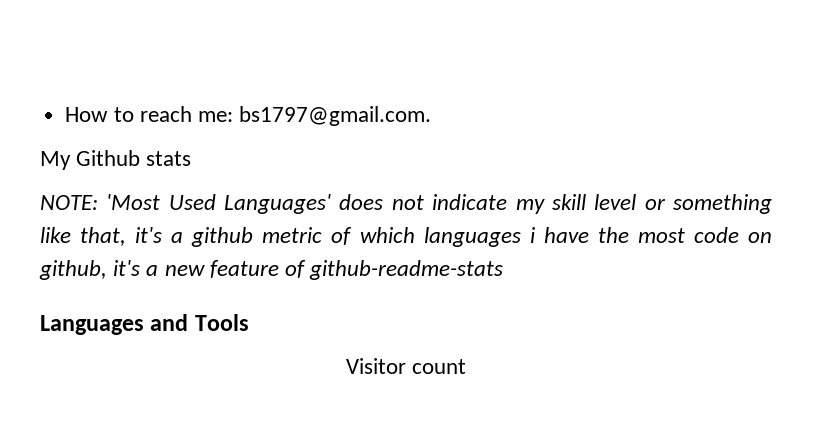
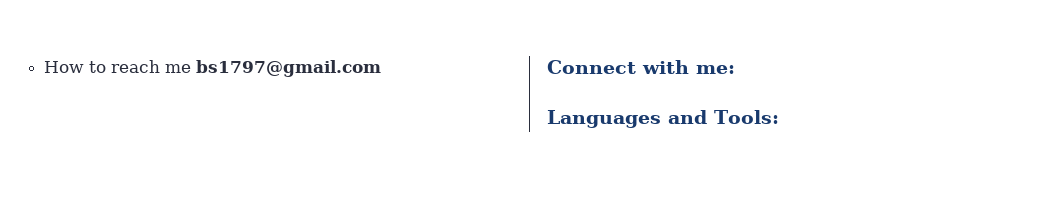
- How to reach me: bs1797@gmail.com.
- My Github stats
- NOTE: 'Most Used Languages' does not indicate my skill level or something like that, it's a github metric of which languages i have the most code on github, it's a new feature of github-readme-stats
+ How to reach me bs1797@gmail.com
+ Connect with me:
- Languages and Tools
- Visitor count
+ Languages and Tools:

